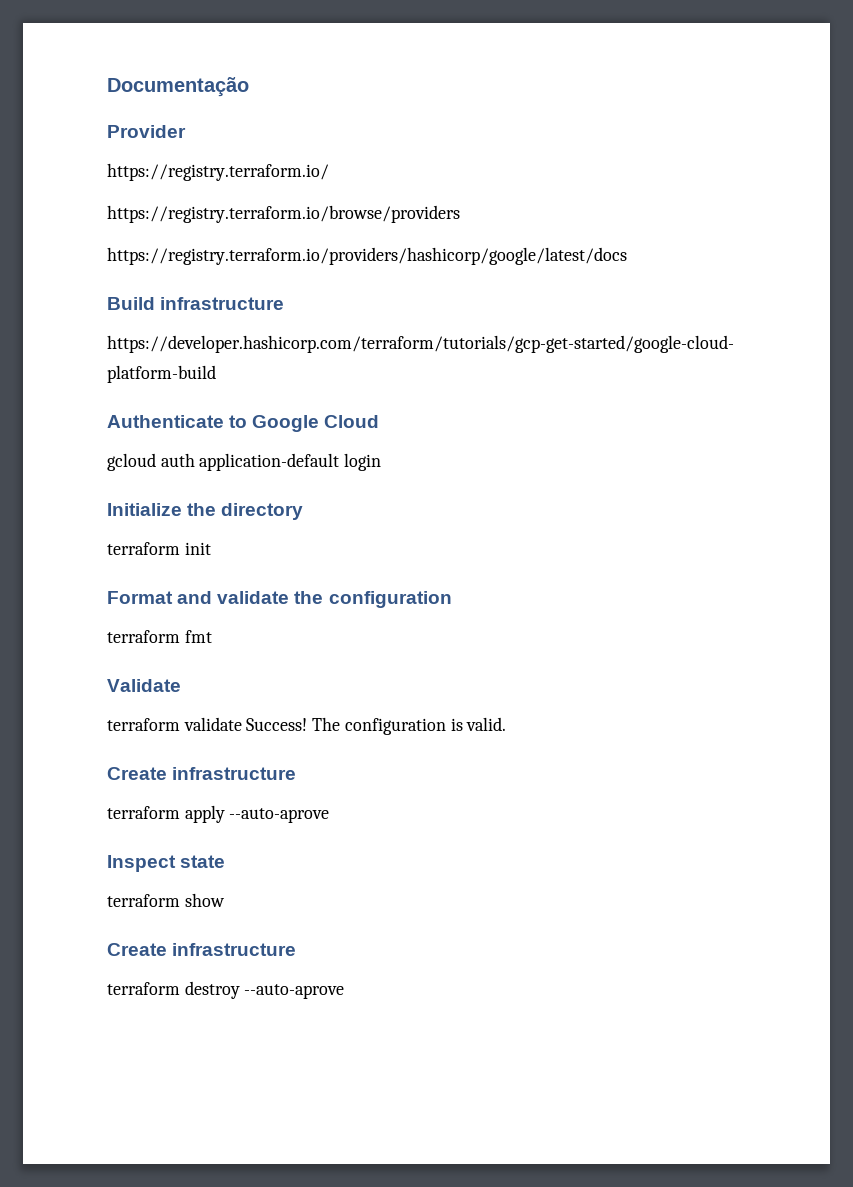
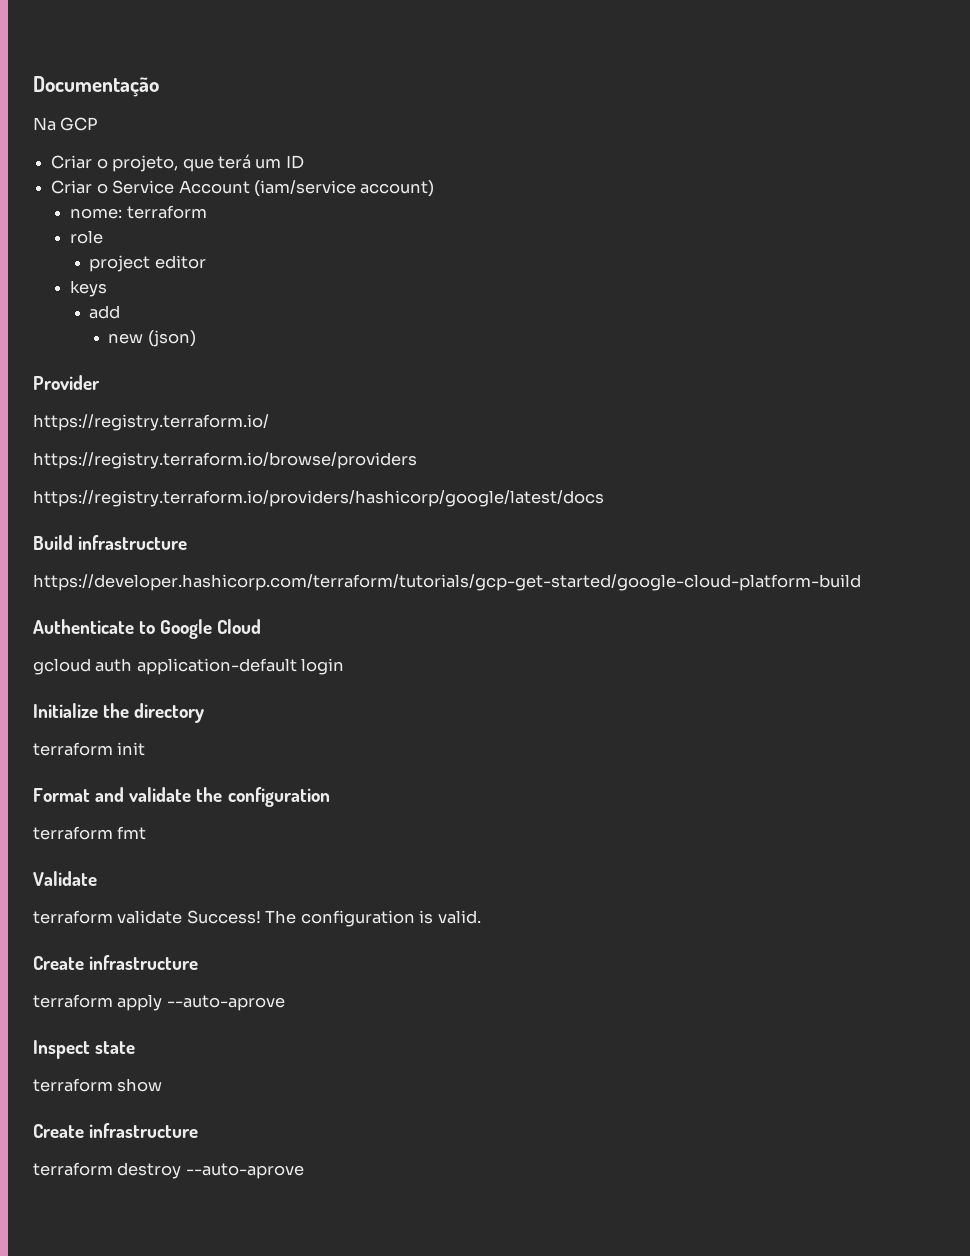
+ Na GCP
+ Criar o projeto, que terá um ID
+ Criar o Service Account (iam/service account)
+ nome: terraform
+ role
+ project editor
+ keys
+ add
+ new (json)

